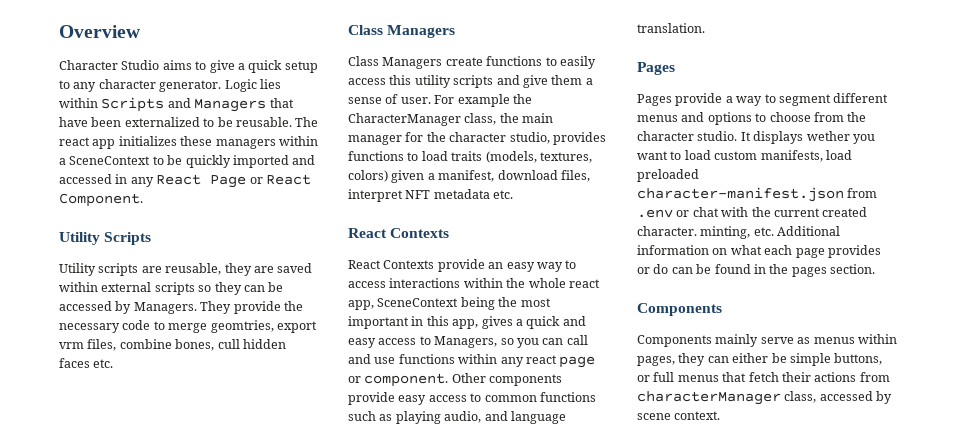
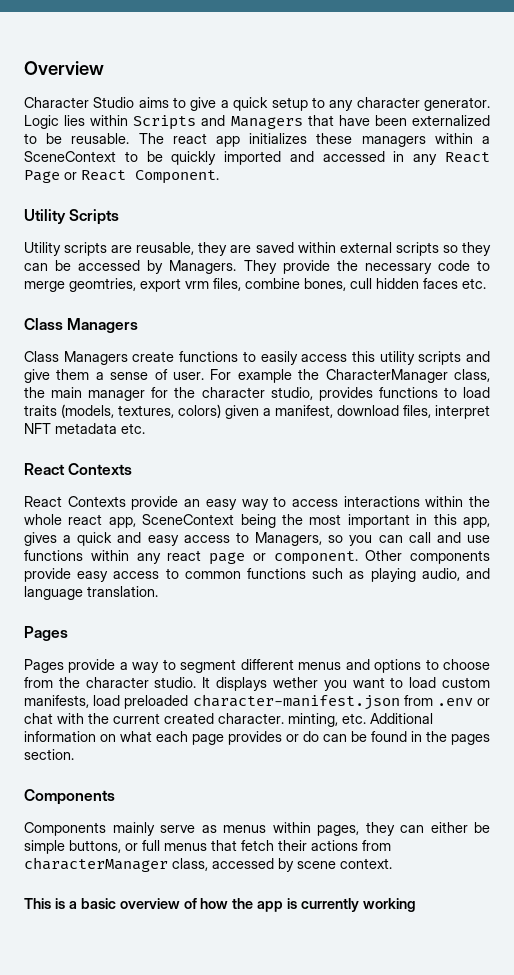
+ This is a basic overview of how the app is currently working

